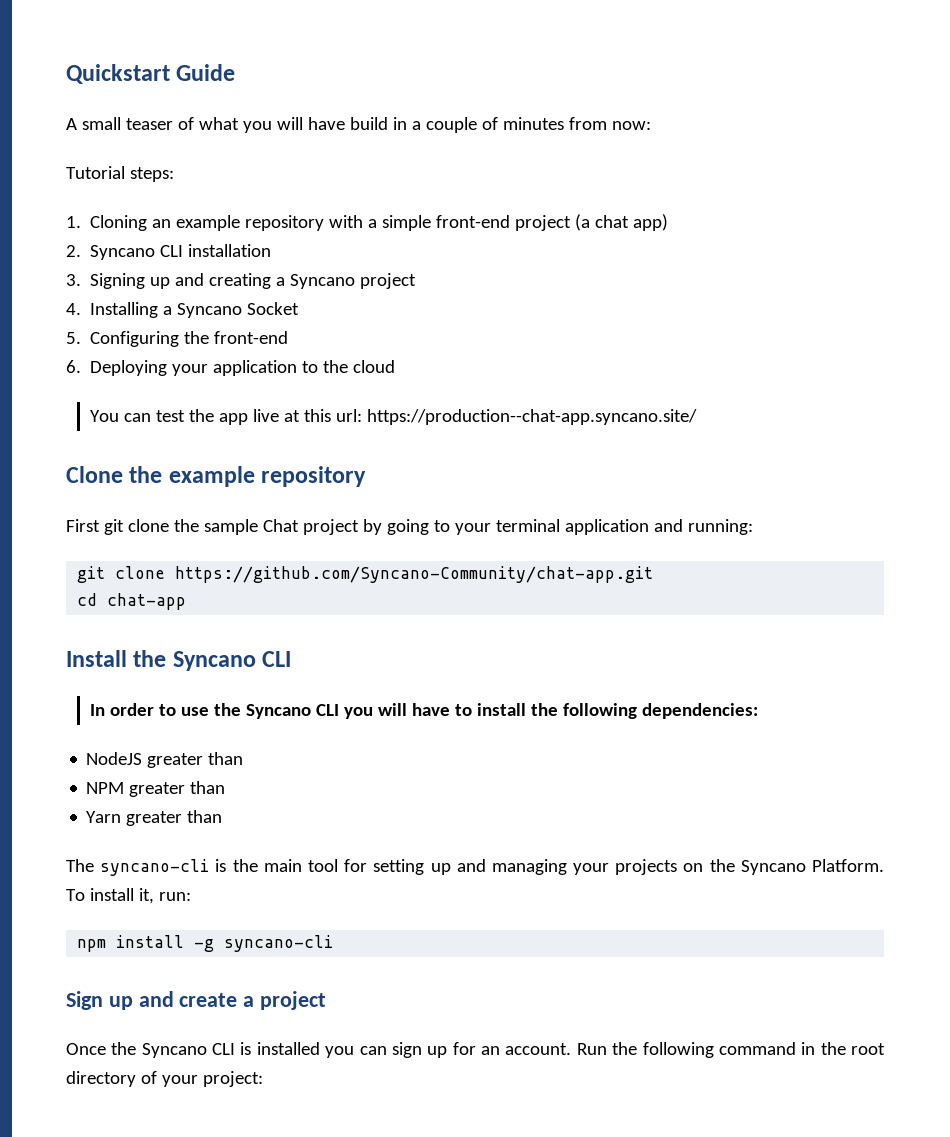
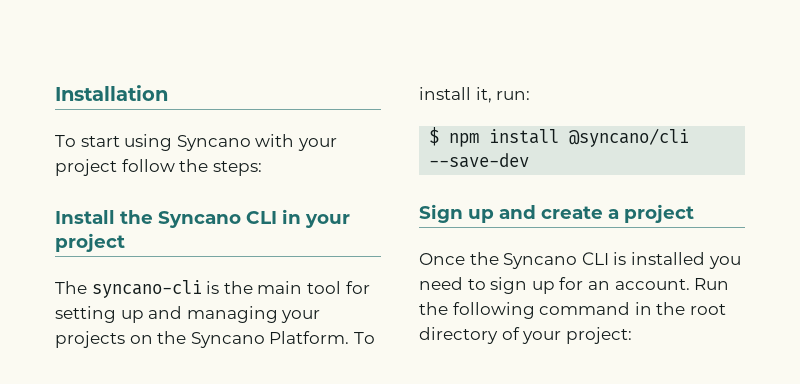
- Quickstart Guide
- A small teaser of what you will have build in a couple of minutes from now:
- Tutorial steps:
- 1. Cloning an example repository with a simple front-end project (a chat app)
- 2. Syncano CLI installation
- 3. Signing up and creating a Syncano project
- 4. Installing a Syncano Socket
- 5. Configuring the front-end
- 6. Deploying your application to the cloud
- You can test the app live at this url: https://production--chat-app.syncano.site/
- Clone the example repository
- First git clone the sample Chat project by going to your terminal application and running:
- git clone https://github.com/Syncano-Community/chat-app.git
- cd chat-app
- Install the Syncano CLI
- In order to use the Syncano CLI you will have to install the following dependencies:
- NodeJS greater than
- NPM greater than
- Yarn greater than
+ Installation
+ To start using Syncano with your project follow the steps:
+ Install the Syncano CLI in your project
- npm install -g syncano-cli
+ $ npm install @syncano/cli --save-dev
- Once the Syncano CLI is installed you can sign up for an account.
+ Once the Syncano CLI is installed you need to sign up for an account.

